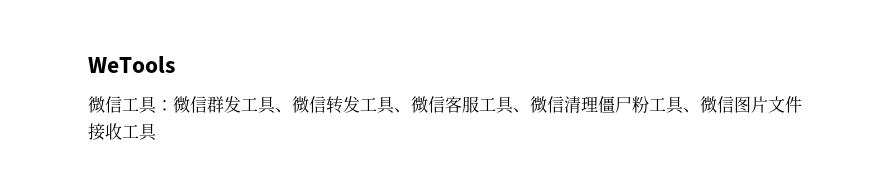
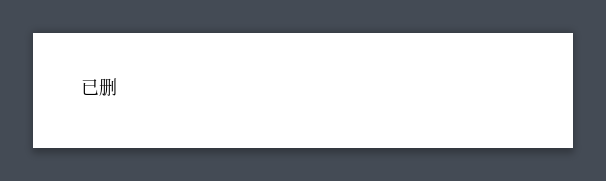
- WeTools
- 微信工具：微信群发工具、微信转发工具、微信客服工具、微信清理僵尸粉工具、微信图片文件接收工具
+ 已删

